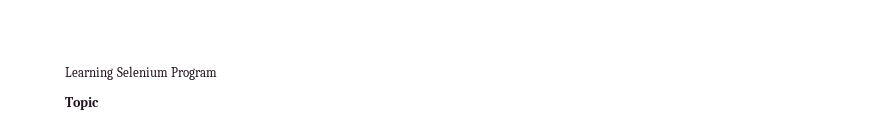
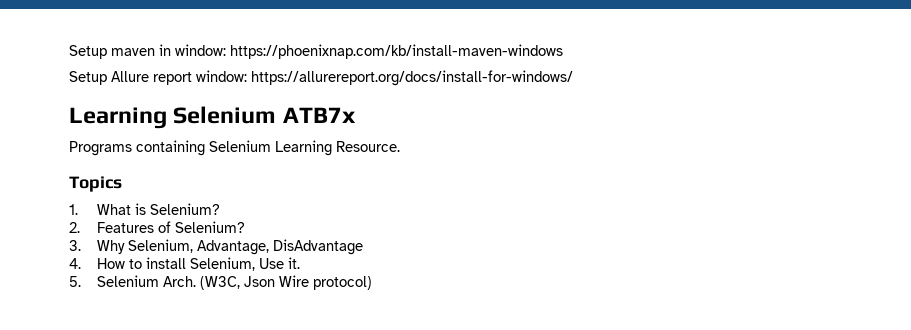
- Learning Selenium Program
- Topic
+ Setup maven in window: https://phoenixnap.com/kb/install-maven-windows
+ Setup Allure report window: https://allurereport.org/docs/install-for-windows/
+ Learning Selenium ATB7x
+ Programs containing Selenium Learning Resource.
+ Topics
+ 1. What is Selenium?
+ 2. Features of Selenium?
+ 3. Why Selenium, Advantage, DisAdvantage
+ 4. How to install Selenium, Use it.
+ 5. Selenium Arch. (W3C, Json Wire protocol)

